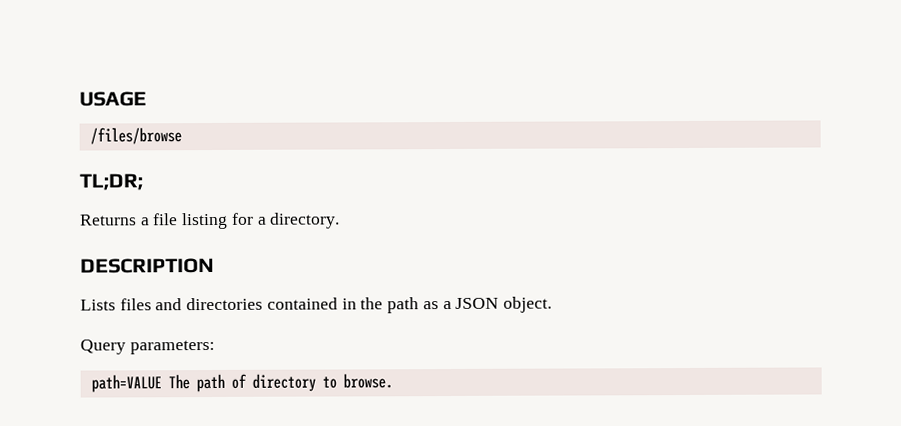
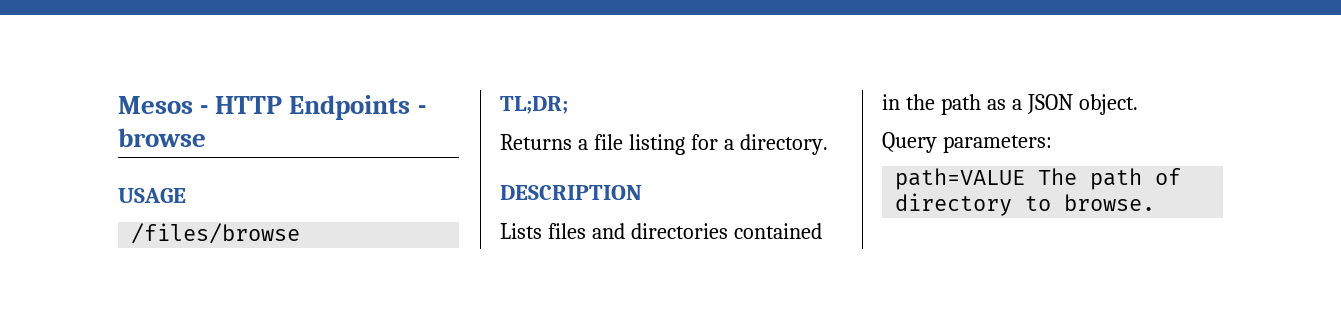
+ Mesos - HTTP Endpoints - browse

